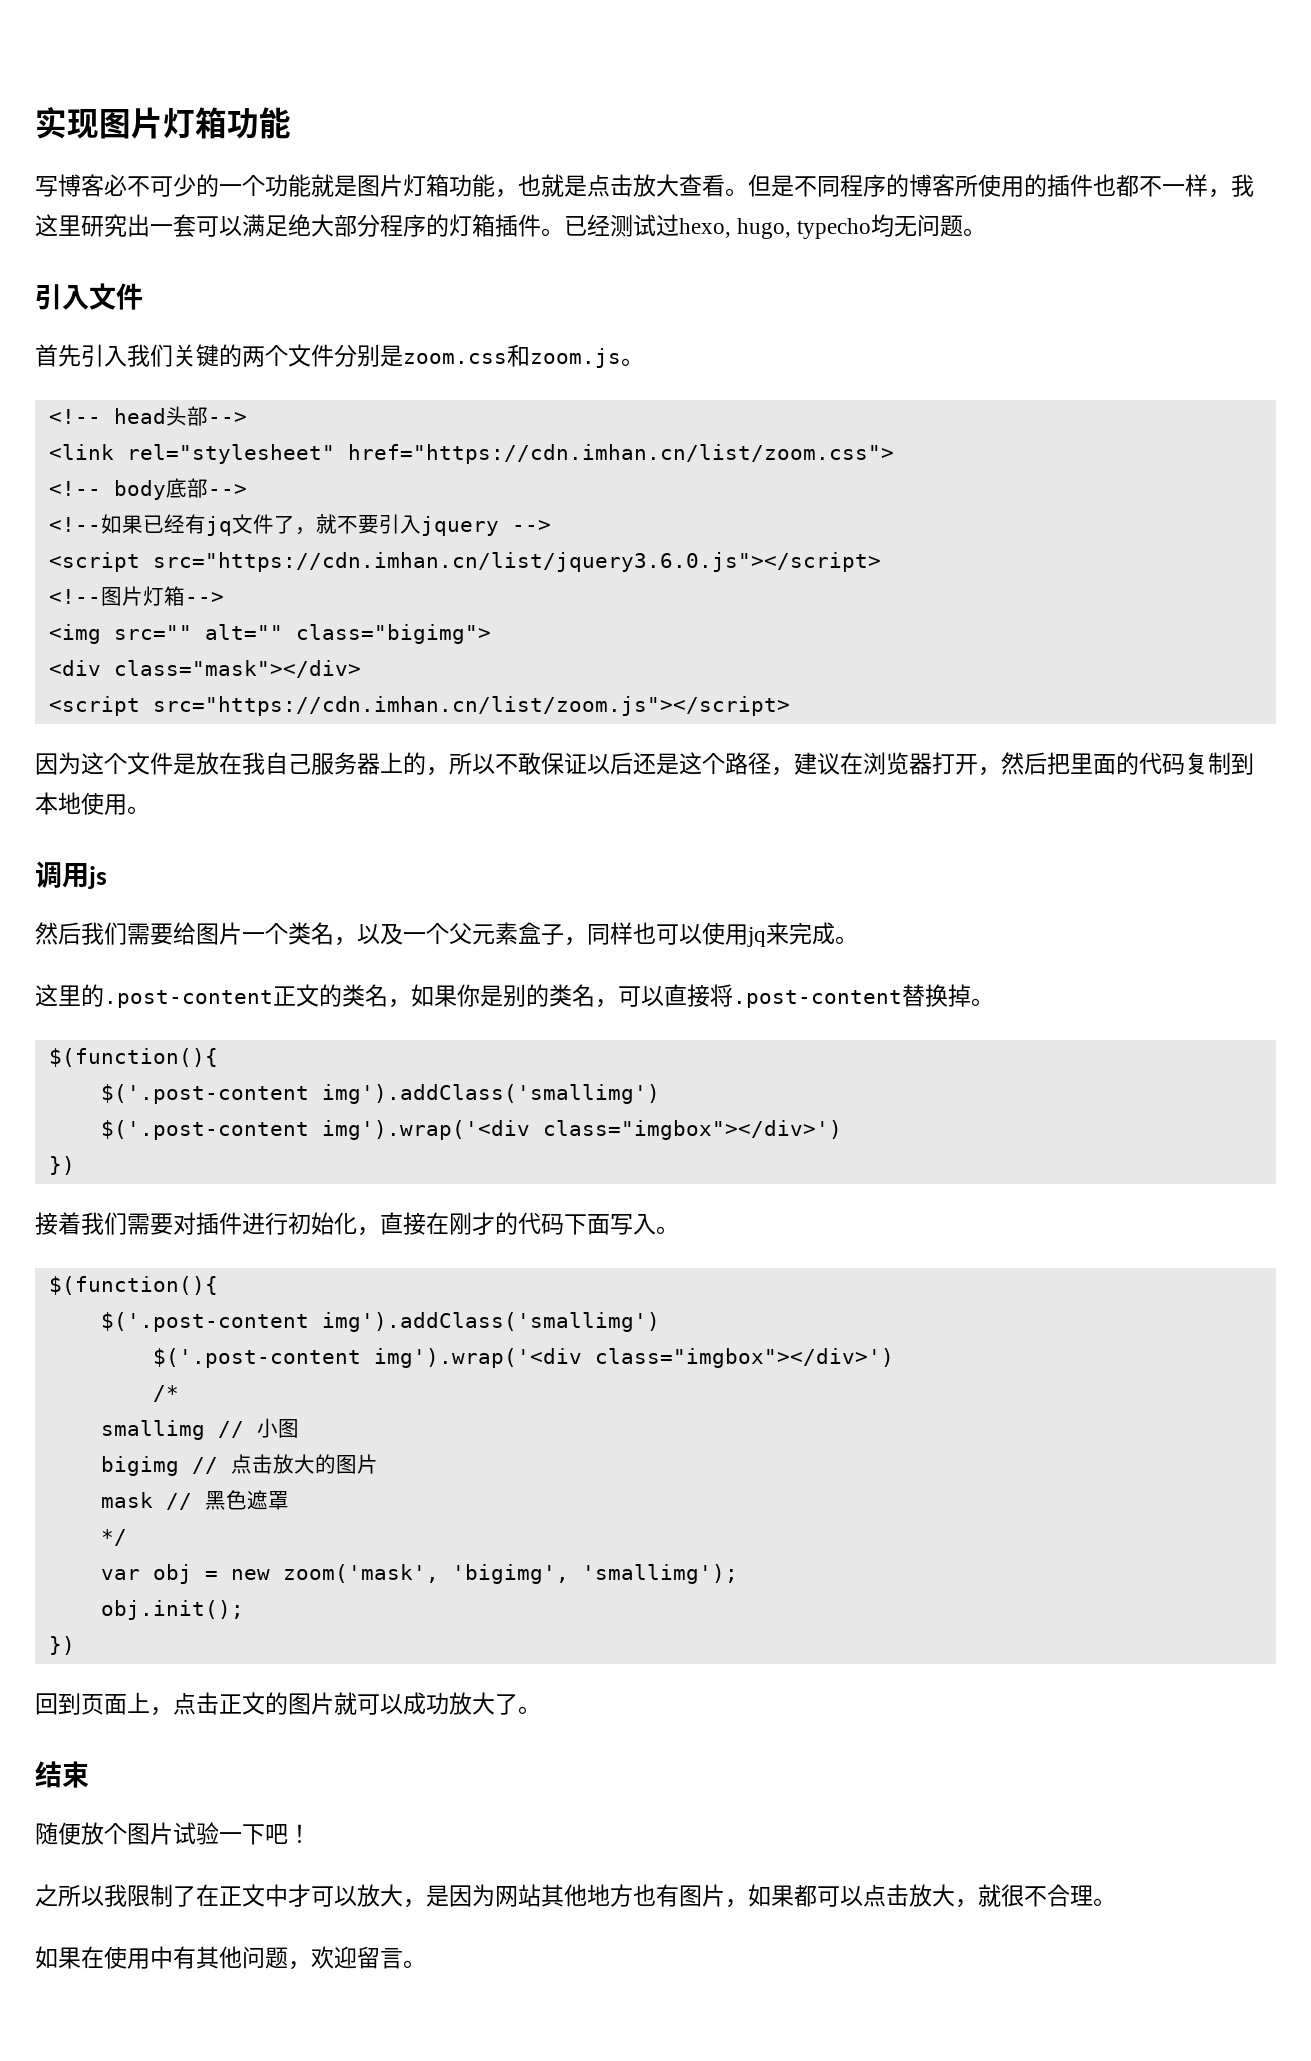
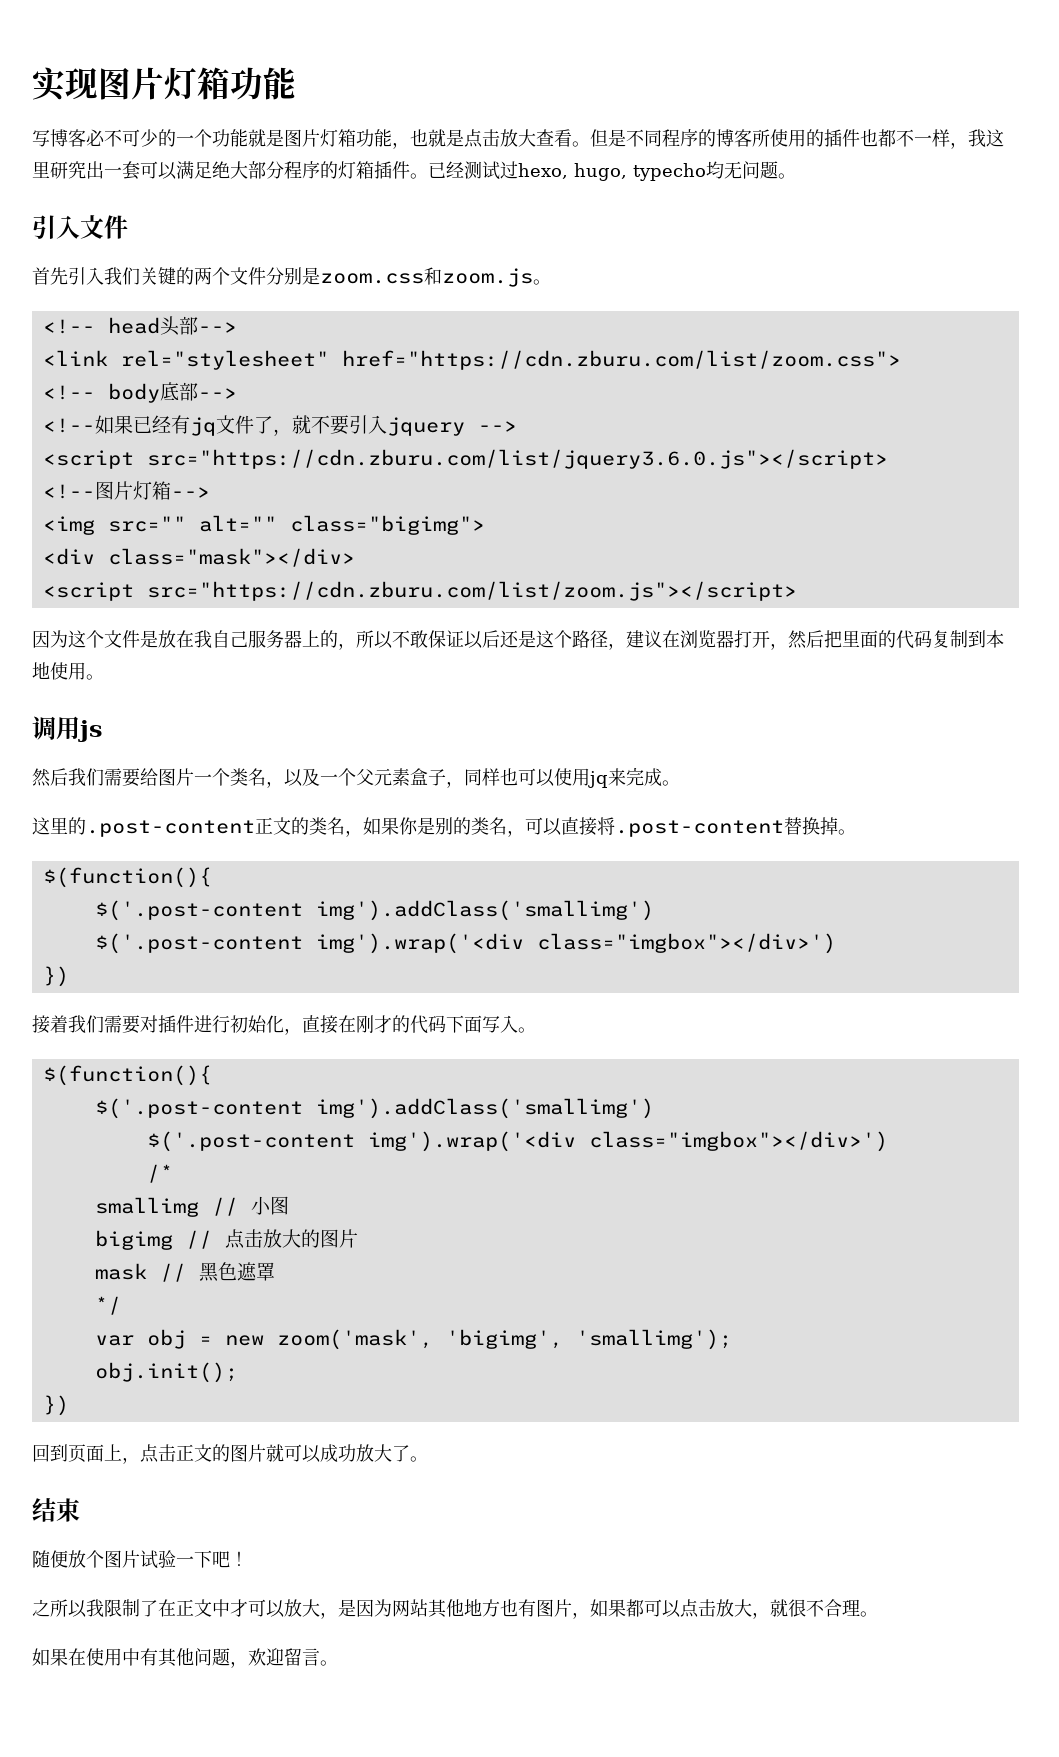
- <link rel="stylesheet" href="https://cdn.imhan.cn/list/zoom.css">
+ <link rel="stylesheet" href="https://cdn.zburu.com/list/zoom.css">
- <script src="https://cdn.imhan.cn/list/jquery3.6.0.js"></script>
+ <script src="https://cdn.zburu.com/list/jquery3.6.0.js"></script>
- <script src="https://cdn.imhan.cn/list/zoom.js"></script>
+ <script src="https://cdn.zburu.com/list/zoom.js"></script>

